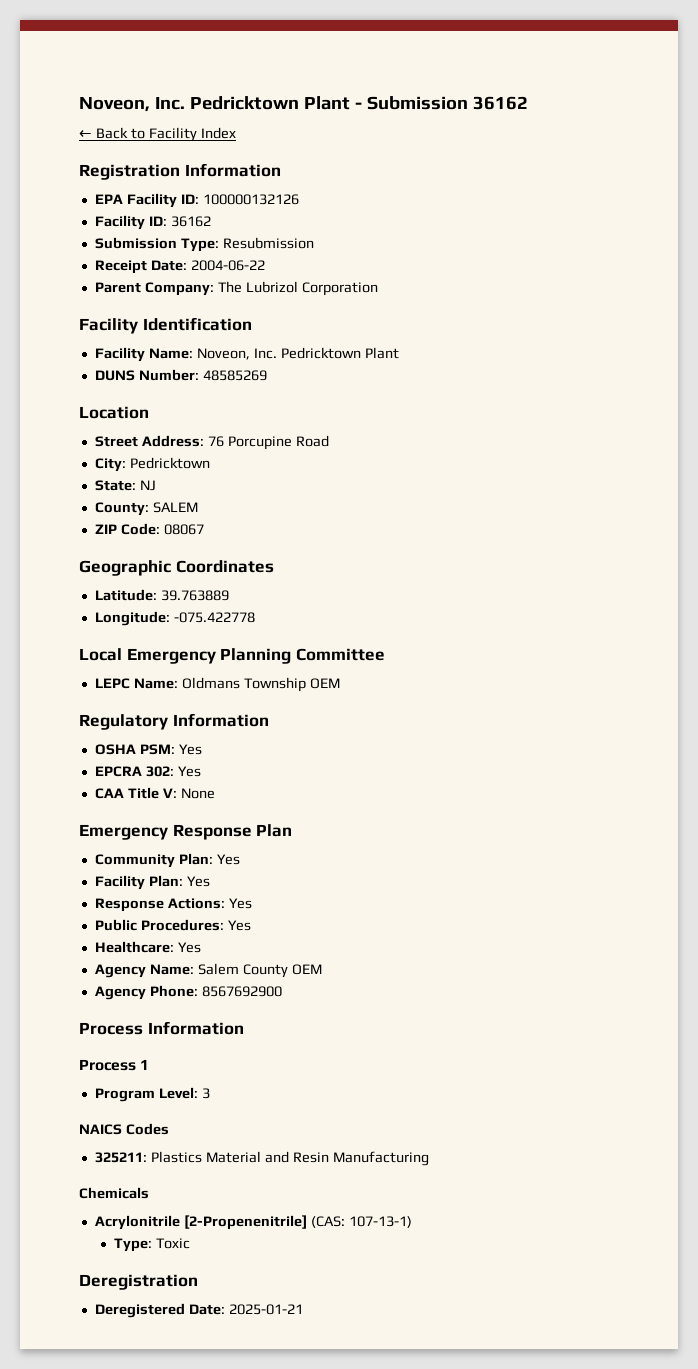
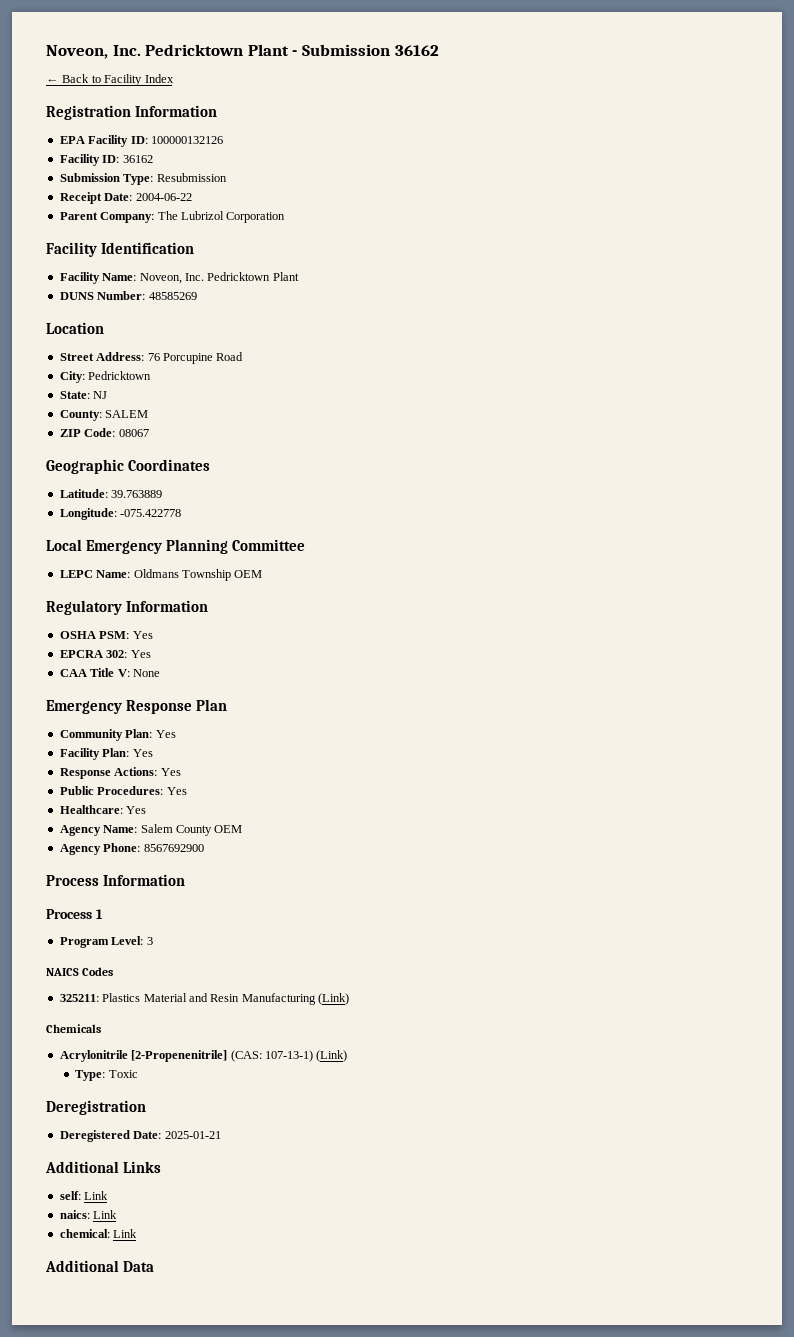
- 325211: Plastics Material and Resin Manufacturing
+ 325211: Plastics Material and Resin Manufacturing (Link)
- Acrylonitrile [2-Propenenitrile] (CAS: 107-13-1)
+ Acrylonitrile [2-Propenenitrile] (CAS: 107-13-1) (Link)
+ Additional Links
+ self: Link
+ naics: Link
+ chemical: Link
+ Additional Data

